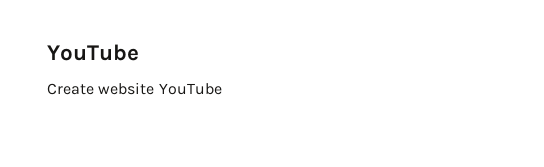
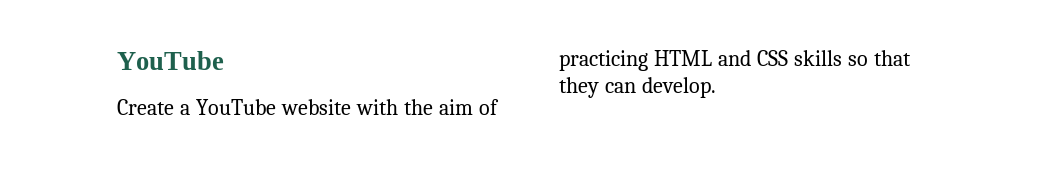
- Create website YouTube
+ Create a YouTube website with the aim of practicing HTML and CSS skills so that they can develop.

